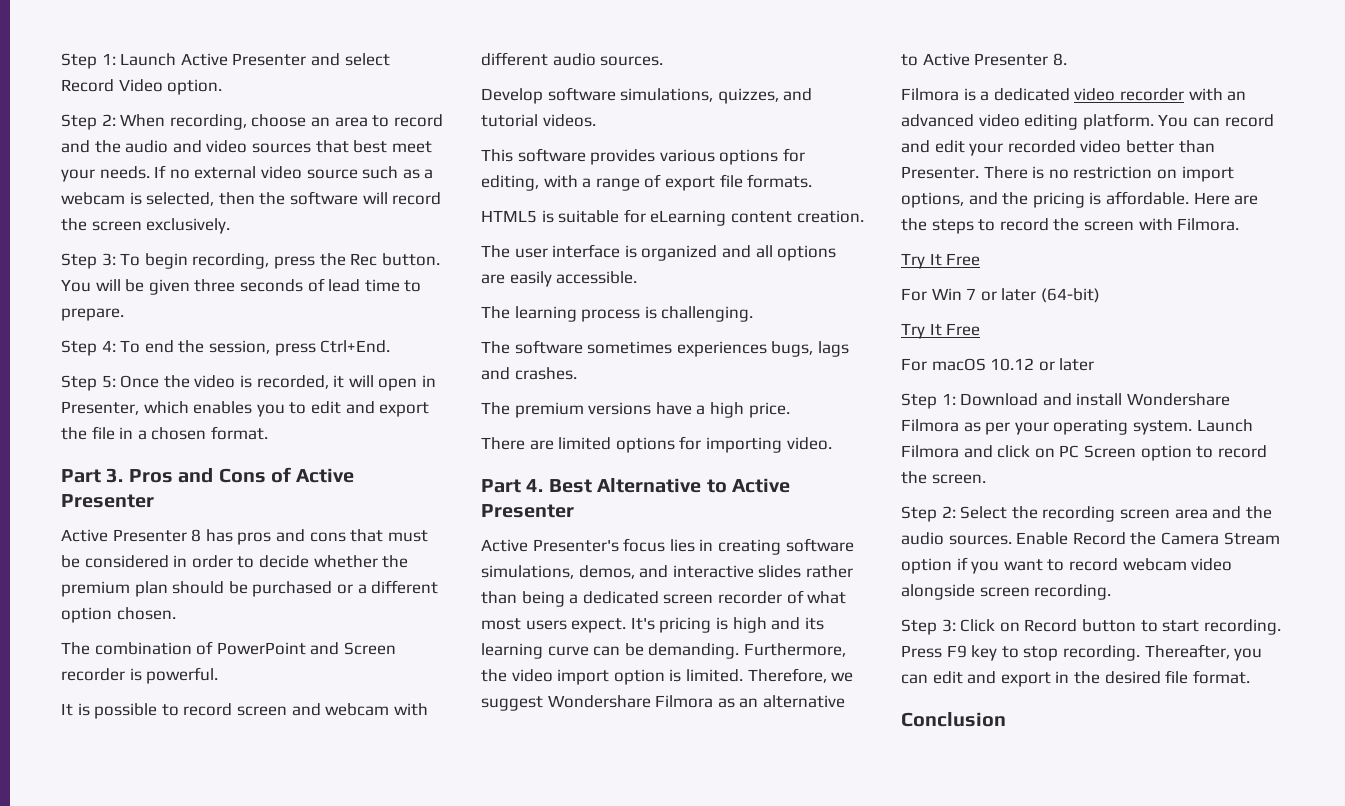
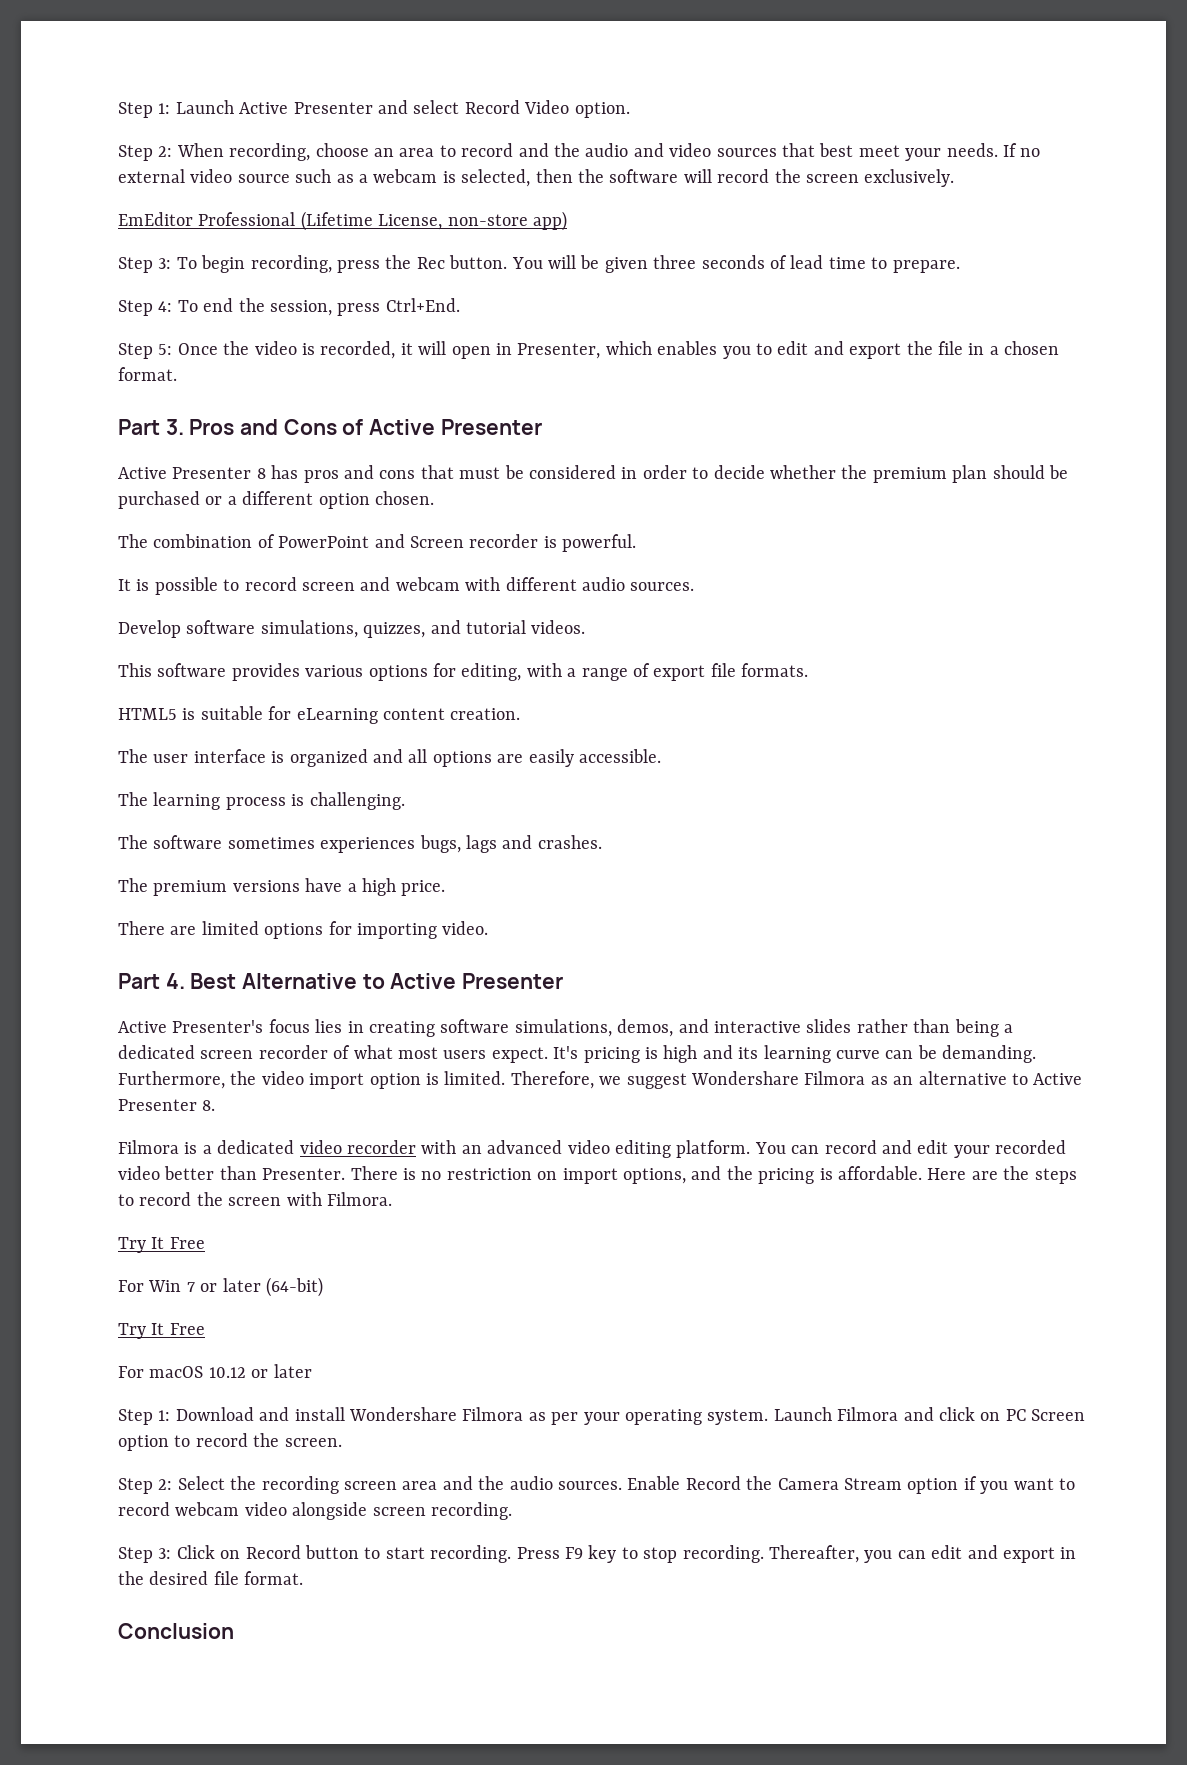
+ EmEditor Professional (Lifetime License, non-store app)

